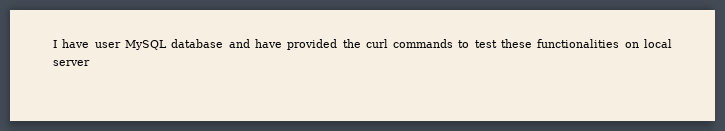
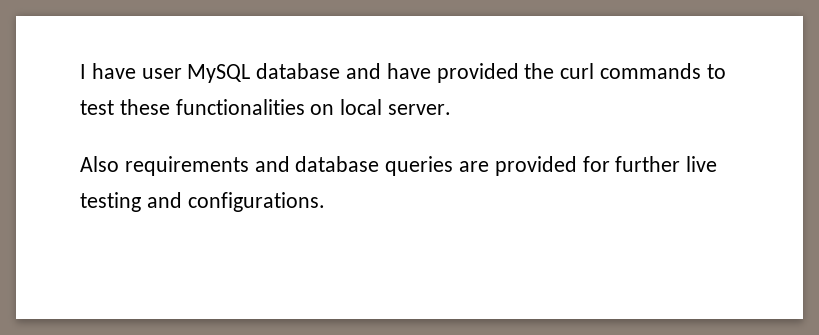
- I have user MySQL database and have provided the curl commands to test these functionalities on local server
+ I have user MySQL database and have provided the curl commands to test these functionalities on local server.
+ Also requirements and database queries are provided for further live testing and configurations.

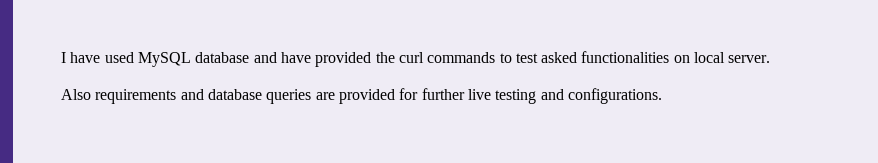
- I have user MySQL database and have provided the curl commands to test these functionalities on local server.
+ I have used MySQL database and have provided the curl commands to test asked functionalities on local server.

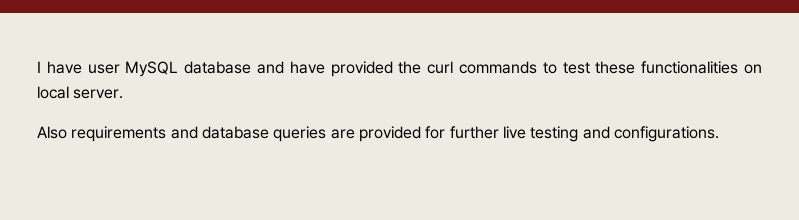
- I have used MySQL database and have provided the curl commands to test asked functionalities on local server.
+ I have user MySQL database and have provided the curl commands to test these functionalities on local server.

